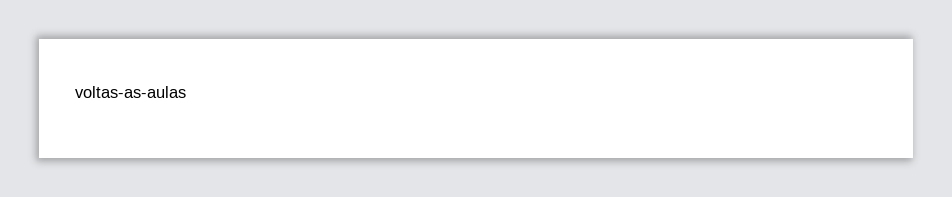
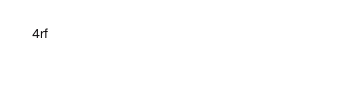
- voltas-as-aulas
+ 4rf

